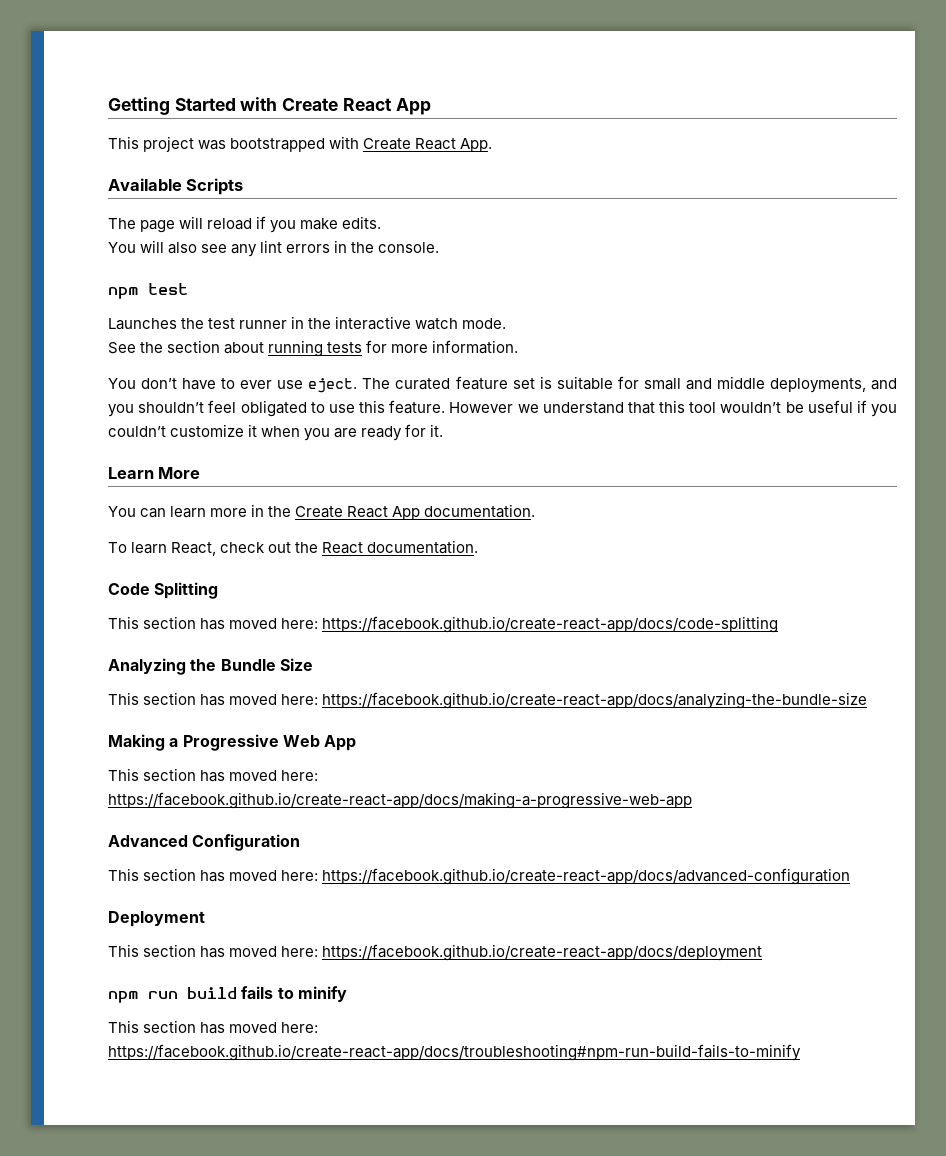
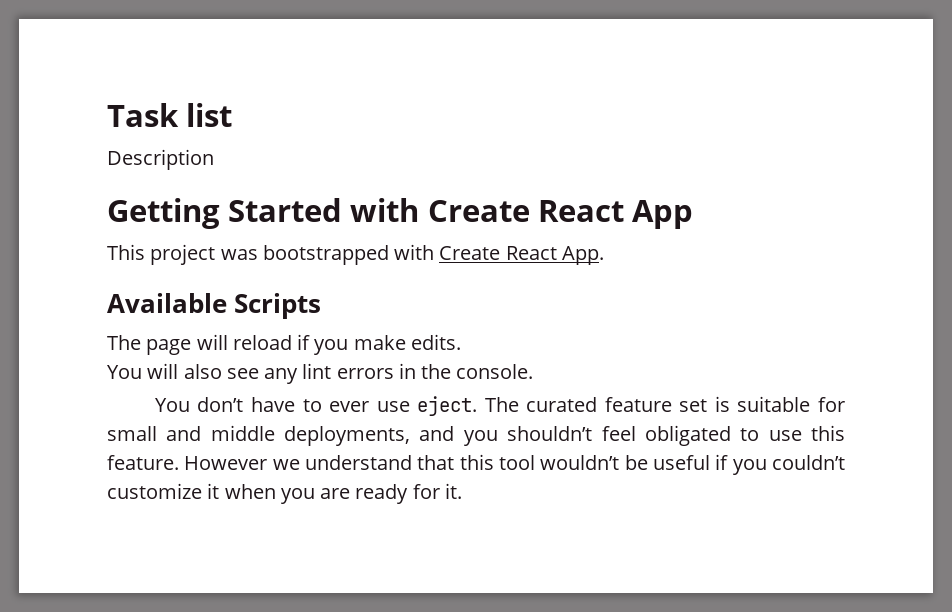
+ Task list
+ Description
- npm test
- Launches the test runner in the interactive watch mode.
- See the section about running tests for more information.
- Learn More
- You can learn more in the Create React App documentation.
- To learn React, check out the React documentation.
- Code Splitting
- This section has moved here: https://facebook.github.io/create-react-app/docs/code-splitting
- Analyzing the Bundle Size
- This section has moved here: https://facebook.github.io/create-react-app/docs/analyzing-the-bundle-size
- Making a Progressive Web App
- This section has moved here: https://facebook.github.io/create-react-app/docs/making-a-progressive-web-app
- Advanced Configuration
- This section has moved here: https://facebook.github.io/create-react-app/docs/advanced-configuration
- Deployment
- This section has moved here: https://facebook.github.io/create-react-app/docs/deployment
- npm run build fails to minify
- This section has moved here: https://facebook.github.io/create-react-app/docs/troubleshooting#npm-run-build-fails-to-minify

